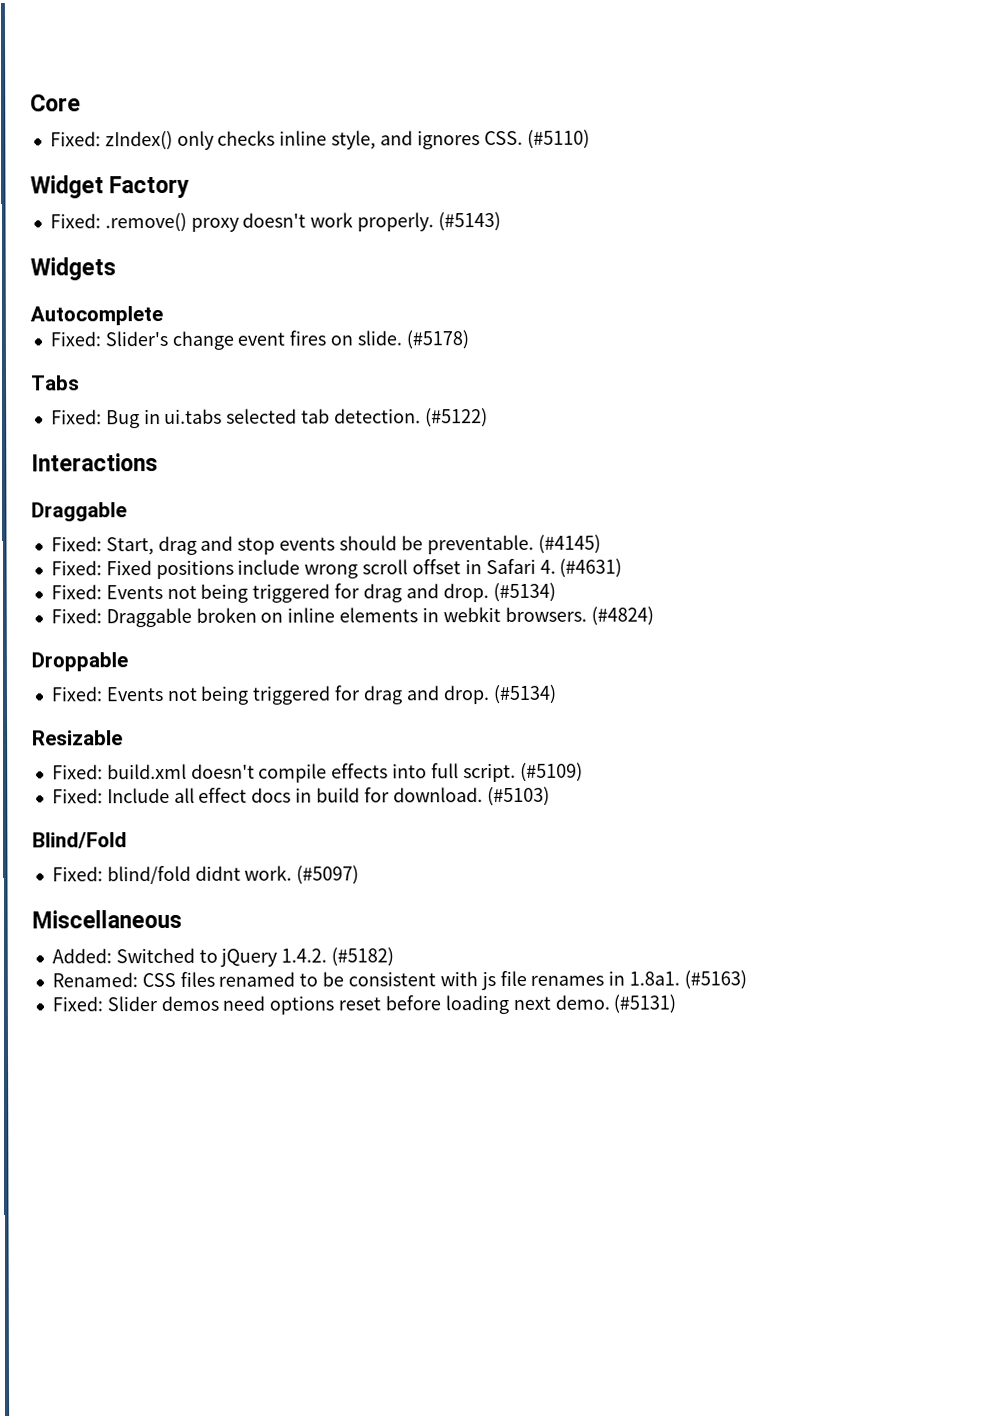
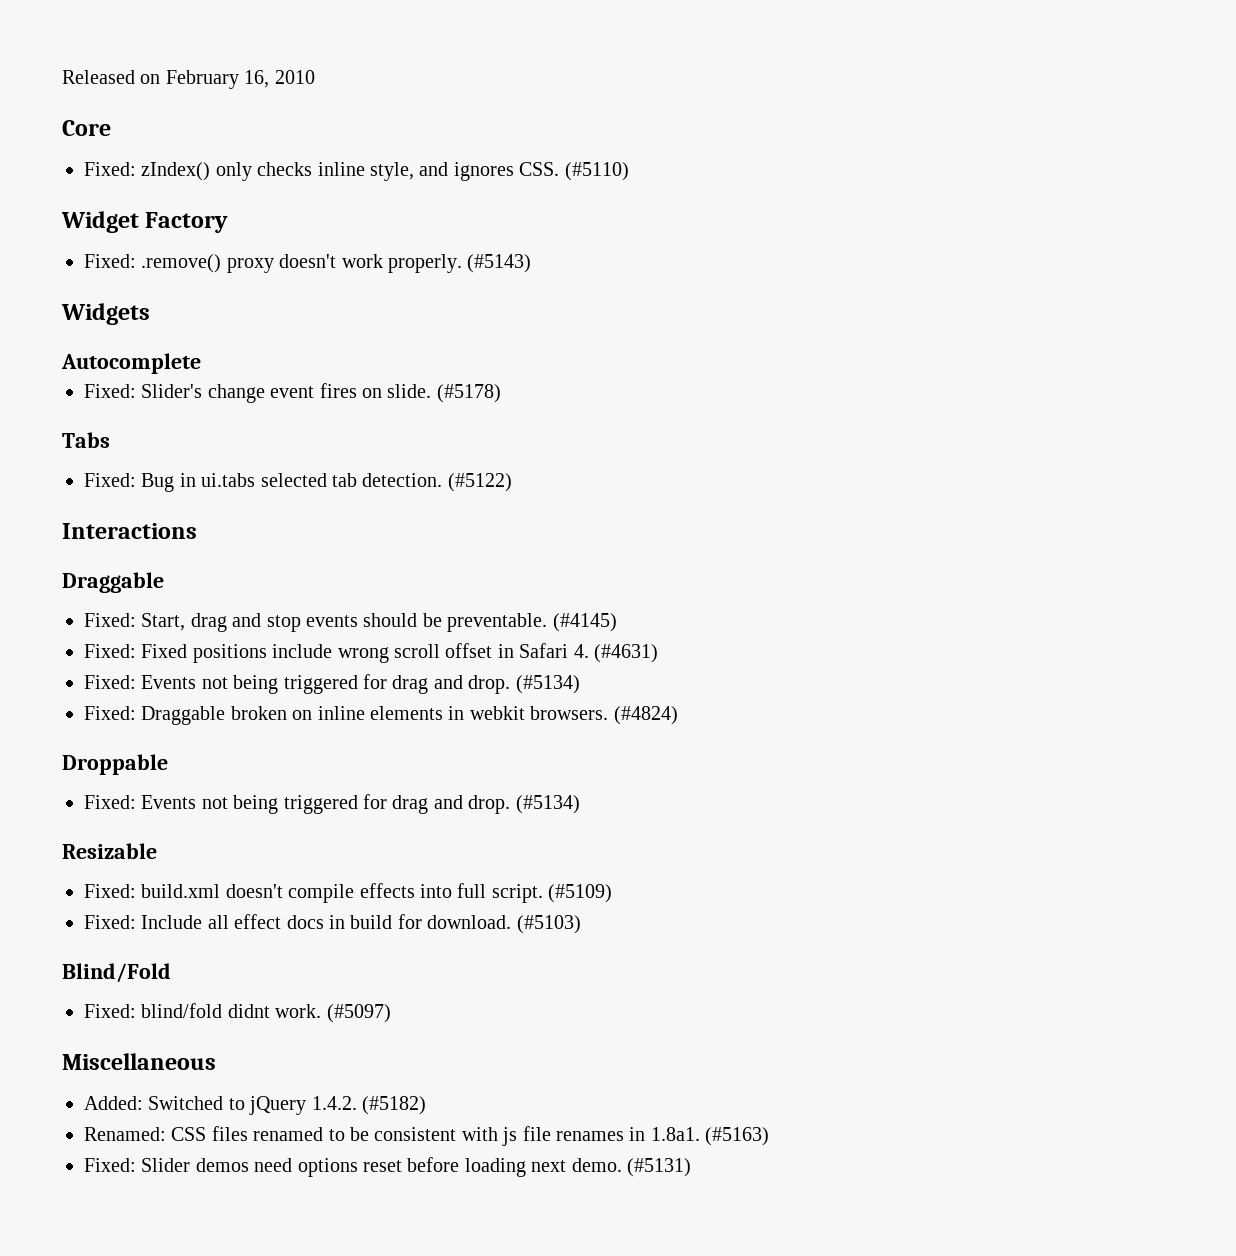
+ Released on February 16, 2010

